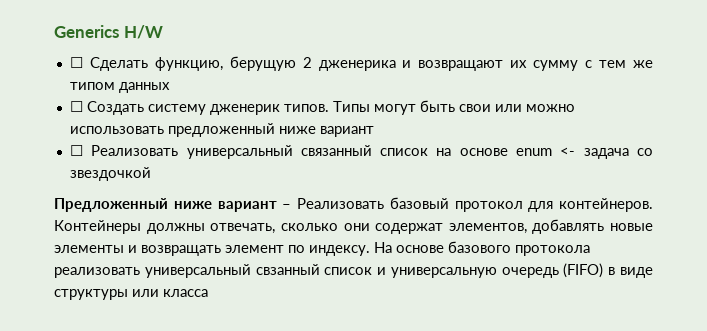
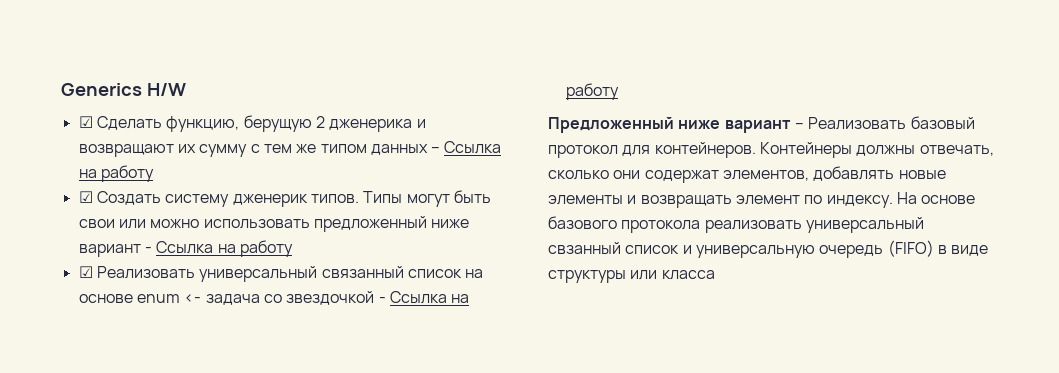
- ☐ Сделать функцию, берущую 2 дженерика и возвращают их сумму с тем же типом данных
- ☐ Создать систему дженерик типов.
+ ☑ Сделать функцию, берущую 2 дженерика и возвращают их сумму с тем же типом данных – Ссылка на работу
+ ☑ Создать систему дженерик типов.
- Типы могут быть свои или можно использовать предложенный ниже вариант
- ☐ Реализовать универсальный связанный список на основе enum <- задача со звездочкой
+ Типы могут быть свои или можно использовать предложенный ниже вариант - Ссылка на работу
+ ☑ Реализовать универсальный связанный список на основе enum <- задача со звездочкой - Ссылка на работу

